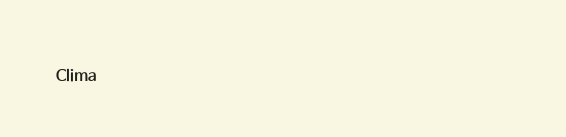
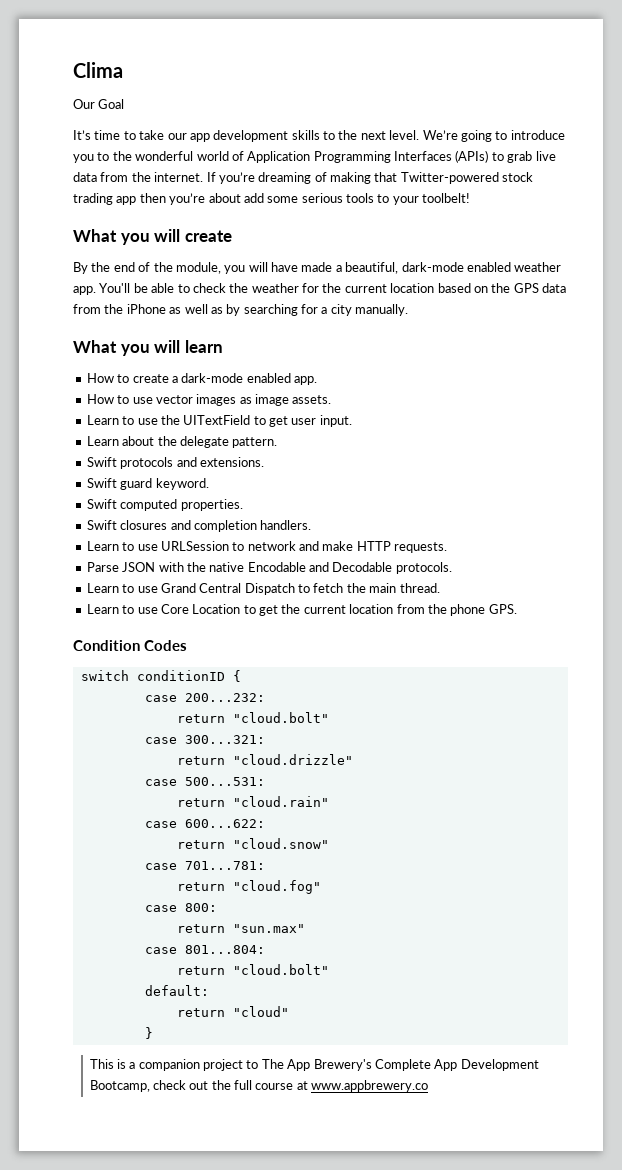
+ Our Goal
+ It’s time to take our app development skills to the next level. We’re going to introduce you to the wonderful world of Application Programming Interfaces (APIs) to grab live data from the internet. If you’re dreaming of making that Twitter-powered stock trading app then you’re about add some serious tools to your toolbelt!
+ What you will create
+ By the end of the module, you will have made a beautiful, dark-mode enabled weather app. You'll be able to check the weather for the current location based on the GPS data from the iPhone as well as by searching for a city manually.
+ What you will learn
+ How to create a dark-mode enabled app.
+ How to use vector images as image assets.
+ Learn to use the UITextField to get user input.
+ Learn about the delegate pattern.
+ Swift protocols and extensions.
+ Swift guard keyword.
+ Swift computed properties.
+ Swift closures and completion handlers.
+ Learn to use URLSession to network and make HTTP requests.
+ Parse JSON with the native Encodable and Decodable protocols.
+ Learn to use Grand Central Dispatch to fetch the main thread.
+ Learn to use Core Location to get the current location from the phone GPS.
+ Condition Codes
+ switch conditionID {
+ case 200...232:
+ return "cloud.bolt"
+ case 300...321:
+ return "cloud.drizzle"
+ case 500...531:
+ return "cloud.rain"
+ case 600...622:
+ return "cloud.snow"
+ case 701...781:
+ return "cloud.fog"
+ case 800:
+ return "sun.max"
+ case 801...804:
+ return "cloud.bolt"
+ default:
+ return "cloud"
+ }
+ This is a companion project to The App Brewery's Complete App Development Bootcamp, check out the full course at www.appbrewery.co

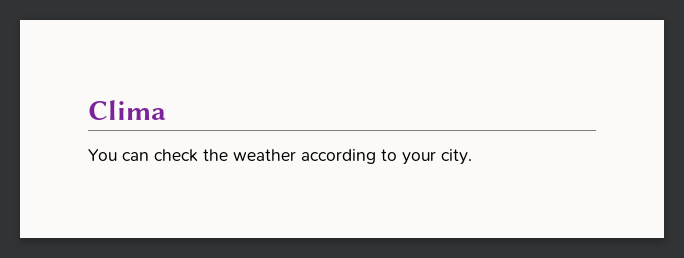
- Our Goal
- It’s time to take our app development skills to the next level. We’re going to introduce you to the wonderful world of Application Programming Interfaces (APIs) to grab live data from the internet. If you’re dreaming of making that Twitter-powered stock trading app then you’re about add some serious tools to your toolbelt!
- What you will create
- By the end of the module, you will have made a beautiful, dark-mode enabled weather app. You'll be able to check the weather for the current location based on the GPS data from the iPhone as well as by searching for a city manually.
- What you will learn
- How to create a dark-mode enabled app.
- How to use vector images as image assets.
- Learn to use the UITextField to get user input.
- Learn about the delegate pattern.
- Swift protocols and extensions.
- Swift guard keyword.
- Swift computed properties.
- Swift closures and completion handlers.
- Learn to use URLSession to network and make HTTP requests.
- Parse JSON with the native Encodable and Decodable protocols.
- Learn to use Grand Central Dispatch to fetch the main thread.
- Learn to use Core Location to get the current location from the phone GPS.
- Condition Codes
- switch conditionID {
- case 200...232:
- return "cloud.bolt"
- case 300...321:
- return "cloud.drizzle"
- case 500...531:
- return "cloud.rain"
- case 600...622:
- return "cloud.snow"
- case 701...781:
- return "cloud.fog"
- case 800:
- return "sun.max"
- case 801...804:
- return "cloud.bolt"
- default:
- return "cloud"
- }
- This is a companion project to The App Brewery's Complete App Development Bootcamp, check out the full course at www.appbrewery.co
+ You can check the weather according to your city.

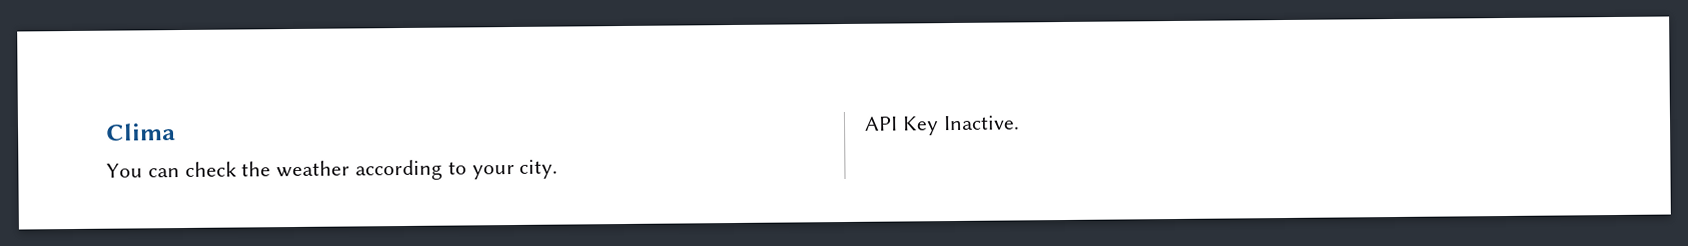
+ API Key Inactive.

